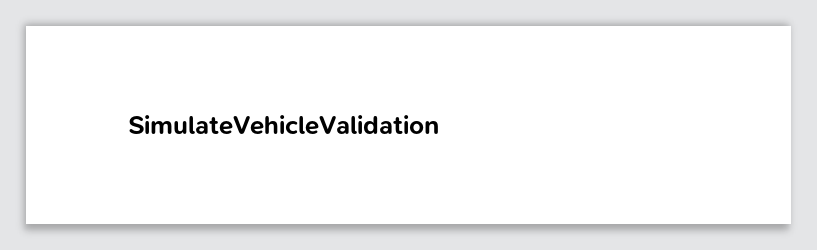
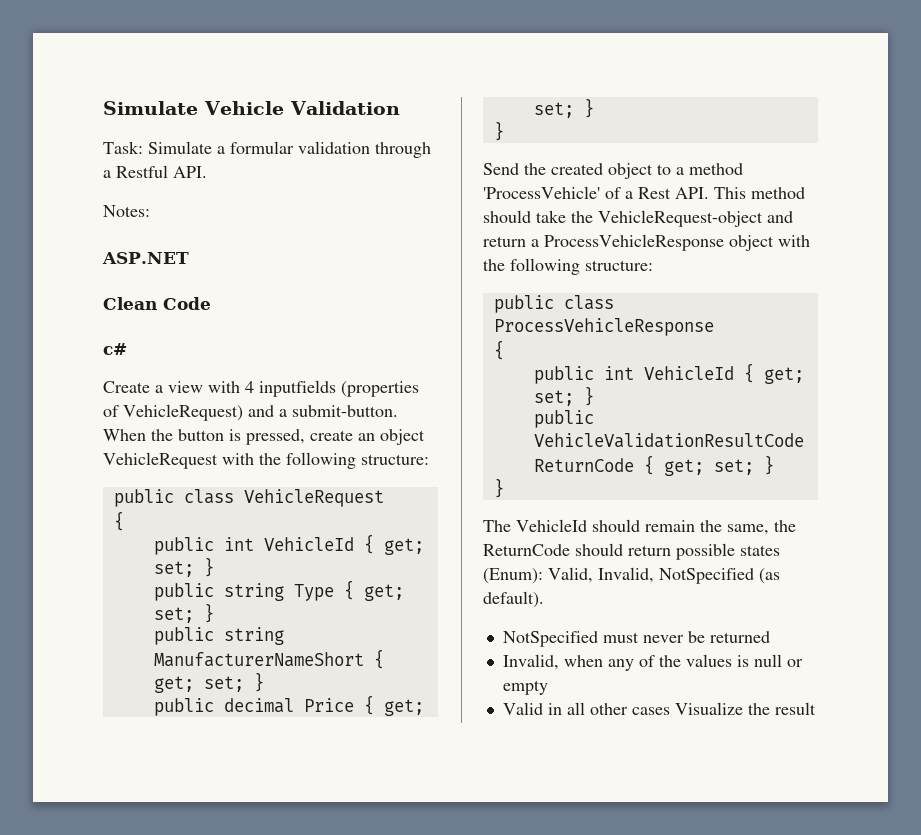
- SimulateVehicleValidation
+ Simulate Vehicle Validation
+ Task: Simulate a formular validation through a Restful API.
+ Notes:
+ ASP.NET
+ Clean Code
+ c#
+ Create a view with 4 inputfields (properties of VehicleRequest) and a submit-button. When the button is pressed, create an object VehicleRequest with the following structure:
+ public class VehicleRequest
+ {
+ public int VehicleId { get; set; }
+ public string Type { get; set; }
+ public string ManufacturerNameShort { get; set; }
+ public decimal Price { get; set; }
+ }
+ Send the created object to a method 'ProcessVehicle' of a Rest API. This method should take the VehicleRequest-object and return a ProcessVehicleResponse object with the following structure:
+ public class ProcessVehicleResponse
+ {
+ public int VehicleId { get; set; }
+ public VehicleValidationResultCode ReturnCode { get; set; }
+ }
+ The VehicleId should remain the same, the ReturnCode should return possible states (Enum): Valid, Invalid, NotSpecified (as default).
+ NotSpecified must never be returned
+ Invalid, when any of the values is null or empty
+ Valid in all other cases Visualize the result

